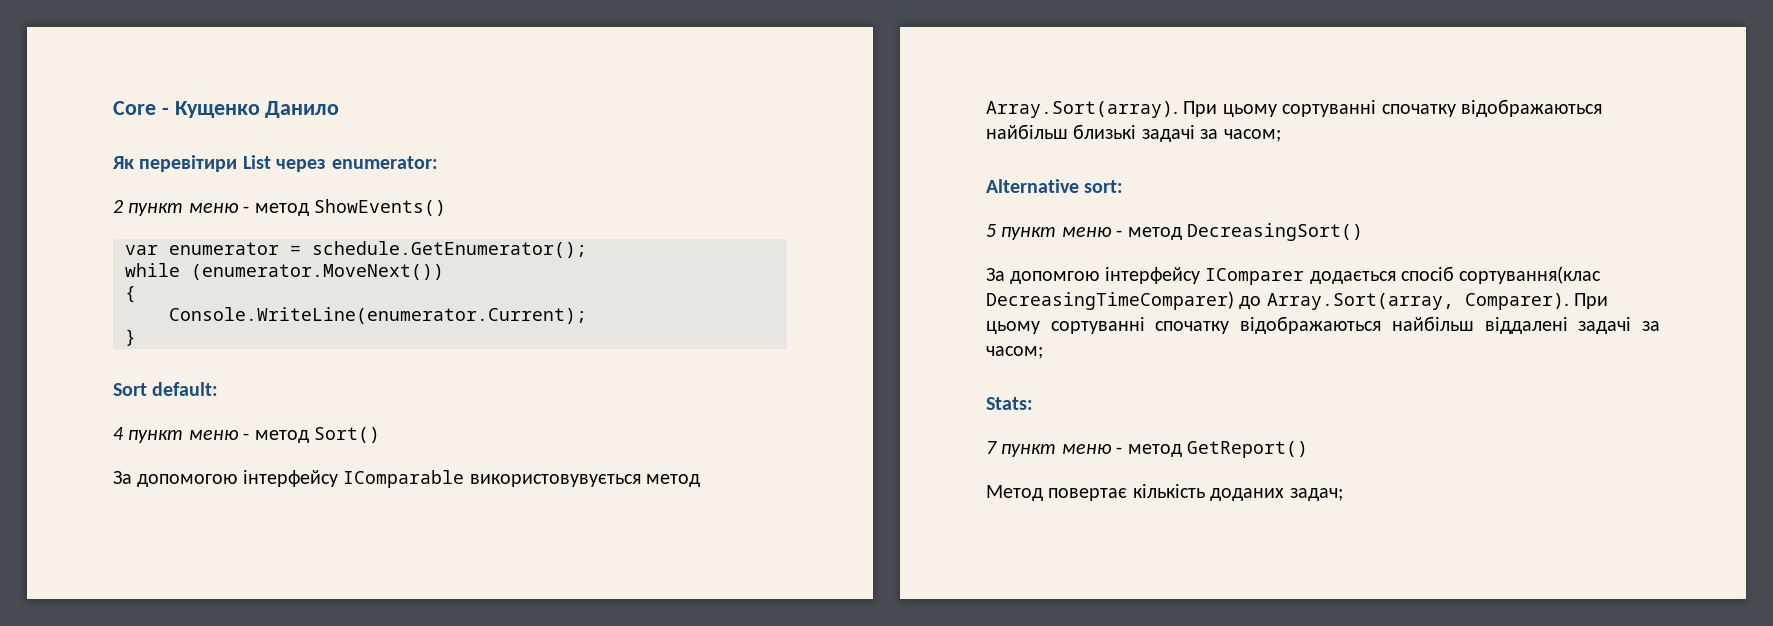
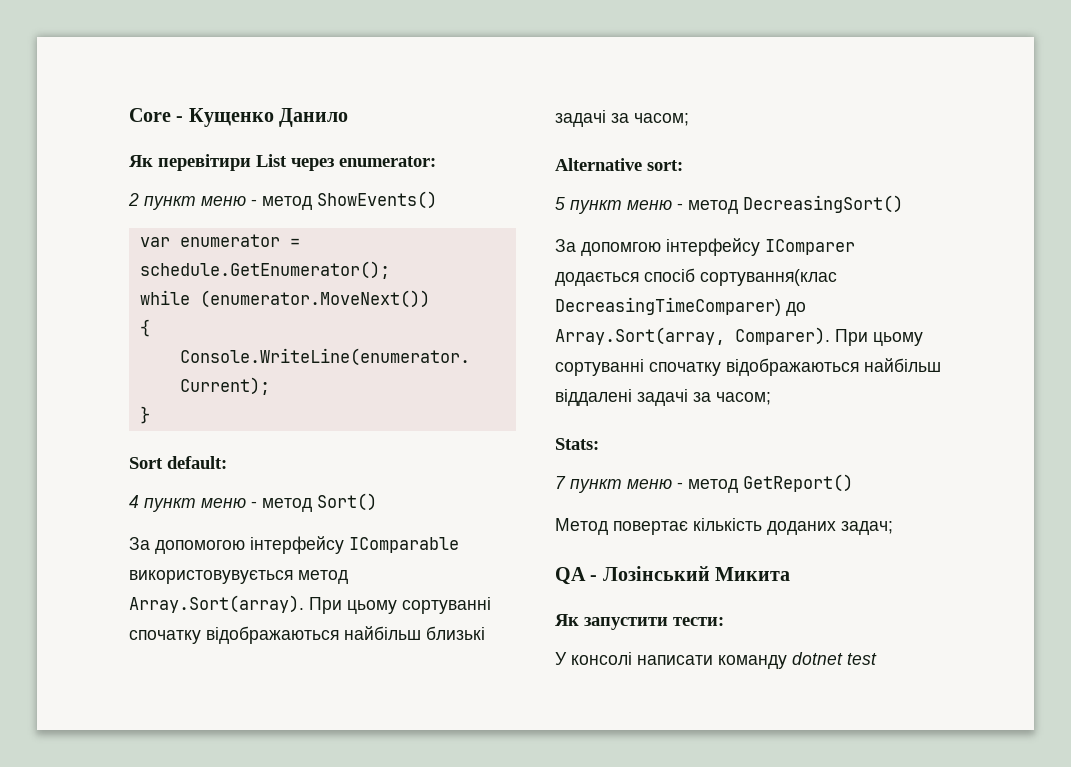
+ QA - Лозінський Микита
+ Як запустити тести:
+ У консолі написати команду dotnet test

